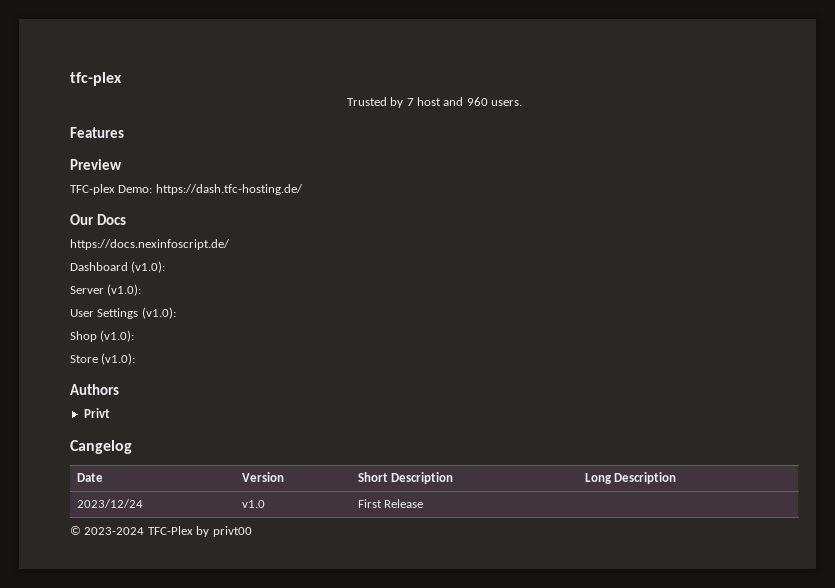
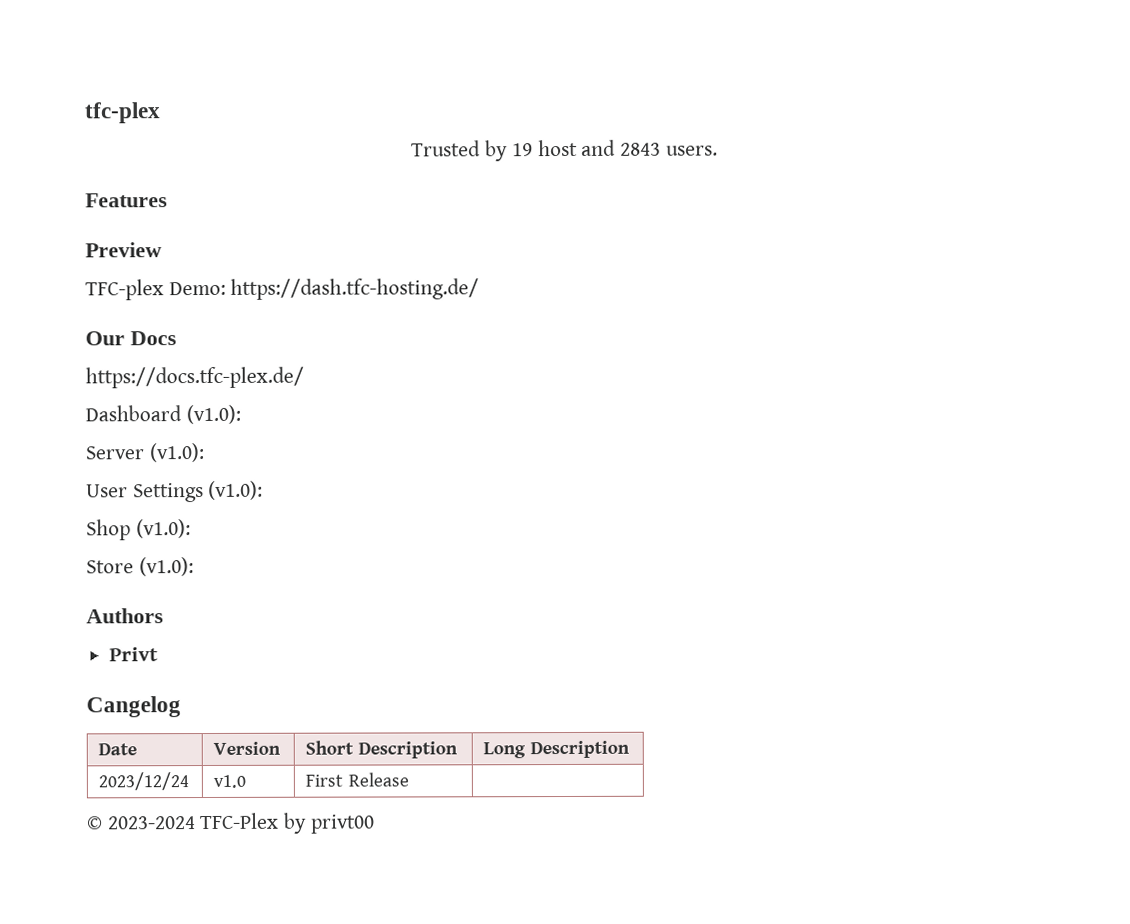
- Trusted by 7 host and 960 users.
+ Trusted by 19 host and 2843 users.
- https://docs.nexinfoscript.de/
+ https://docs.tfc-plex.de/

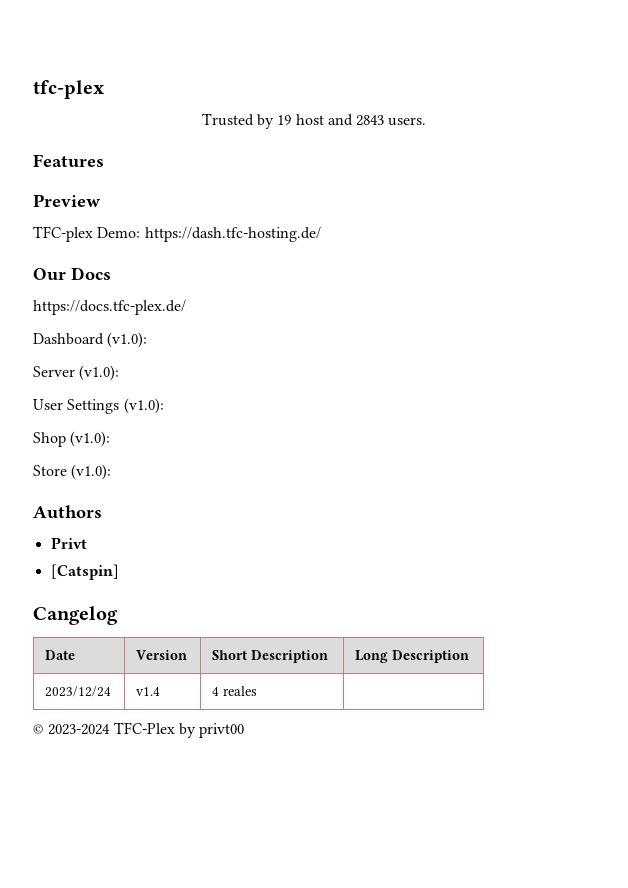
+ [Catspin]
- 2023/12/24 | v1.0 | First Release |
+ 2023/12/24 | v1.4 | 4 reales |

